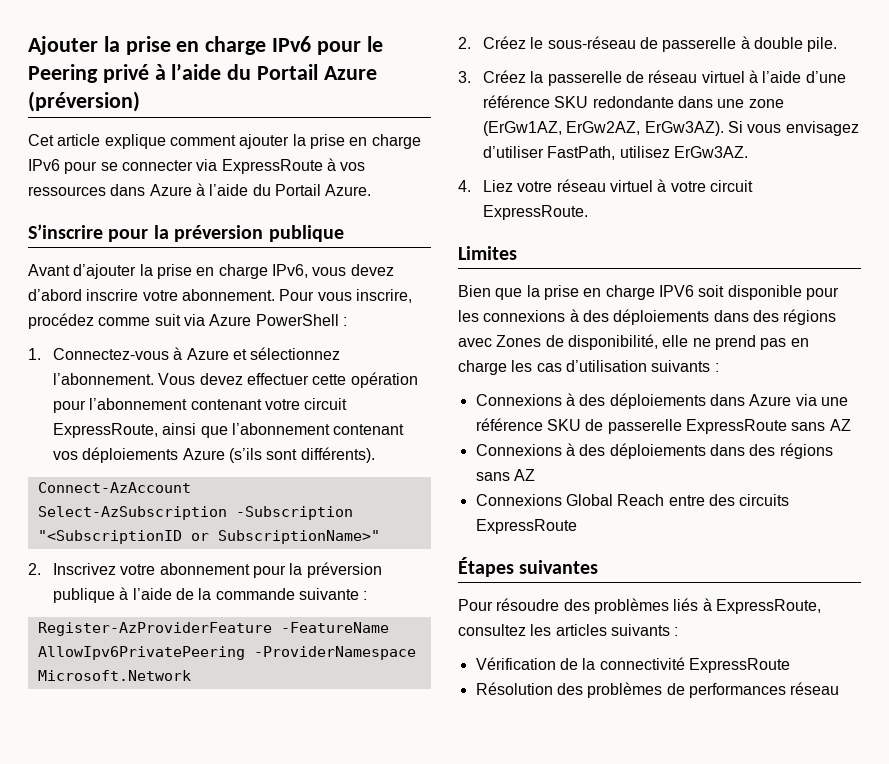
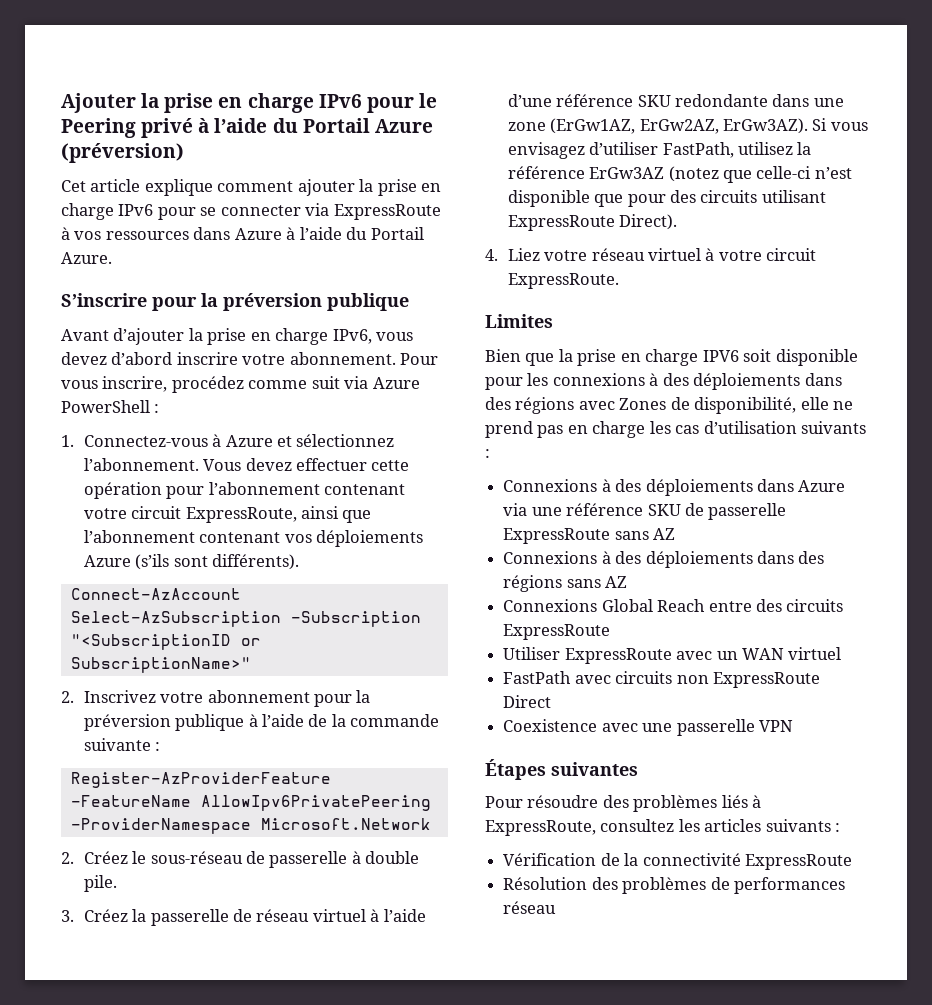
- Si vous envisagez d’utiliser FastPath, utilisez ErGw3AZ.
+ Si vous envisagez d’utiliser FastPath, utilisez la référence ErGw3AZ (notez que celle-ci n’est disponible que pour des circuits utilisant ExpressRoute Direct).
+ Utiliser ExpressRoute avec un WAN virtuel
+ FastPath avec circuits non ExpressRoute Direct
+ Coexistence avec une passerelle VPN

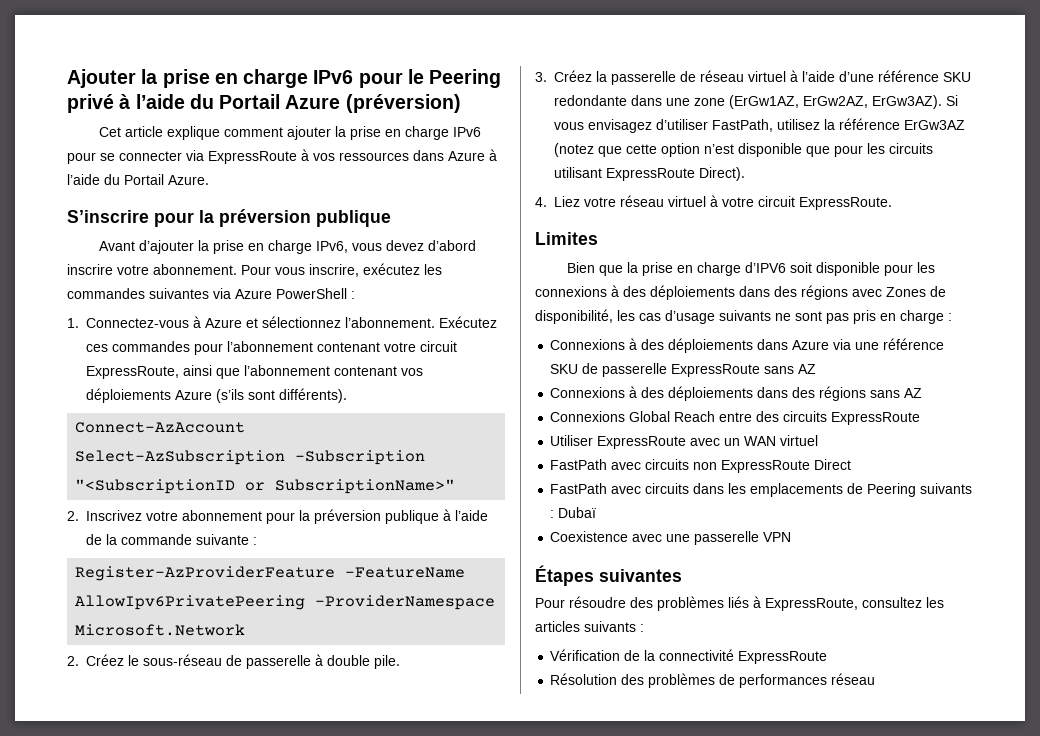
- Pour vous inscrire, procédez comme suit via Azure PowerShell :
+ Pour vous inscrire, exécutez les commandes suivantes via Azure PowerShell :
- Vous devez effectuer cette opération pour l’abonnement contenant votre circuit ExpressRoute, ainsi que l’abonnement contenant vos déploiements Azure (s’ils sont différents).
+ Exécutez ces commandes pour l’abonnement contenant votre circuit ExpressRoute, ainsi que l’abonnement contenant vos déploiements Azure (s’ils sont différents).
- Si vous envisagez d’utiliser FastPath, utilisez la référence ErGw3AZ (notez que celle-ci n’est disponible que pour des circuits utilisant ExpressRoute Direct).
+ Si vous envisagez d’utiliser FastPath, utilisez la référence ErGw3AZ (notez que cette option n’est disponible que pour les circuits utilisant ExpressRoute Direct).
- Bien que la prise en charge IPV6 soit disponible pour les connexions à des déploiements dans des régions avec Zones de disponibilité, elle ne prend pas en charge les cas d’utilisation suivants :
+ Bien que la prise en charge d’IPV6 soit disponible pour les connexions à des déploiements dans des régions avec Zones de disponibilité, les cas d’usage suivants ne sont pas pris en charge :
+ FastPath avec circuits dans les emplacements de Peering suivants : Dubaï

